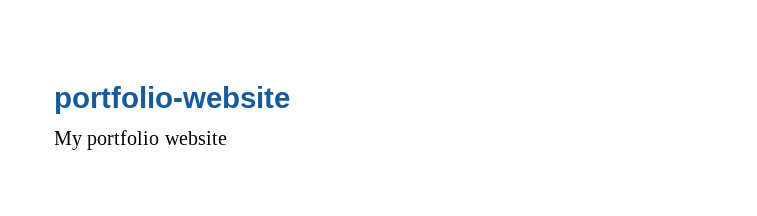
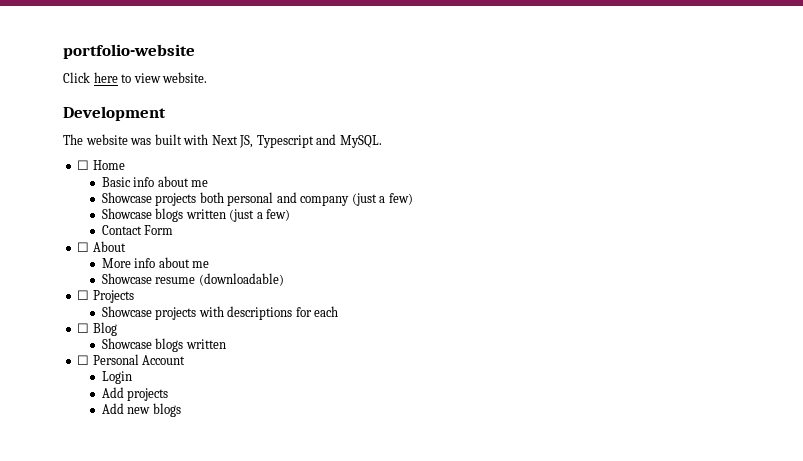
- My portfolio website
+ Click here to view website.
+ Development
+ The website was built with Next JS, Typescript and MySQL.
+ ☐ Home
+ Basic info about me
+ Showcase projects both personal and company (just a few)
+ Showcase blogs written (just a few)
+ Contact Form
+ ☐ About
+ More info about me
+ Showcase resume (downloadable)
+ ☐ Projects
+ Showcase projects with descriptions for each
+ ☐ Blog
+ Showcase blogs written
+ ☐ Personal Account
+ Login
+ Add projects
+ Add new blogs

